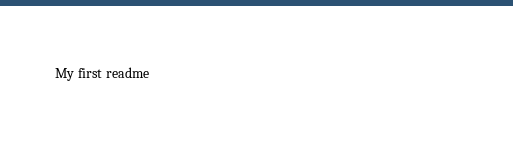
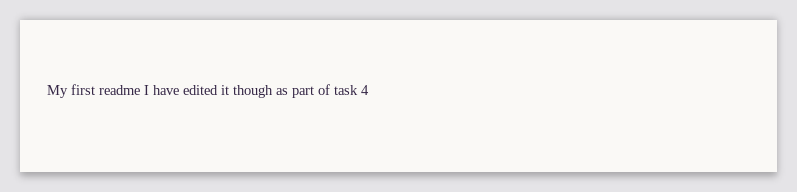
- My first readme
+ My first readme I have edited it though as part of task 4

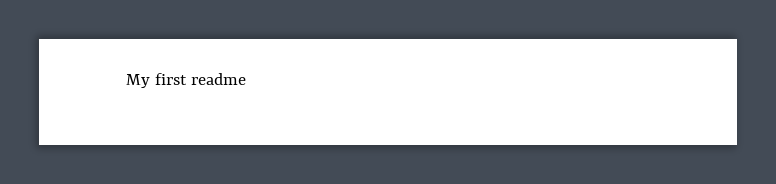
- My first readme I have edited it though as part of task 4
+ My first readme

